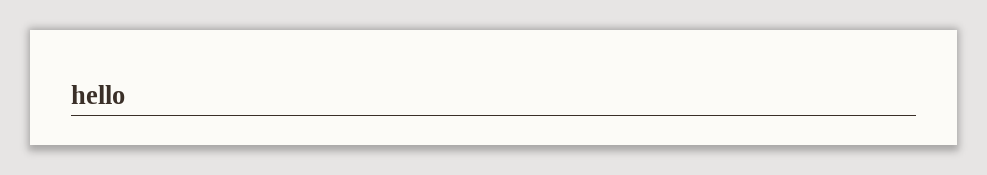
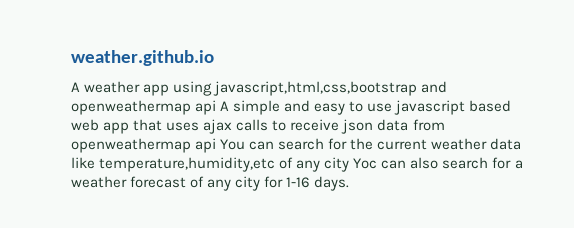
- hello
+ weather.github.io
+ A weather app using javascript,html,css,bootstrap and openweathermap api A simple and easy to use javascript based web app that uses ajax calls to receive json data from openweathermap api You can search for the current weather data like temperature,humidity,etc of any city Yoc can also search for a weather forecast of any city for 1-16 days.

